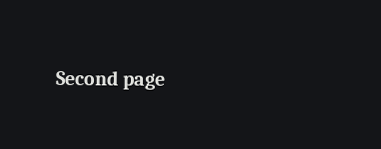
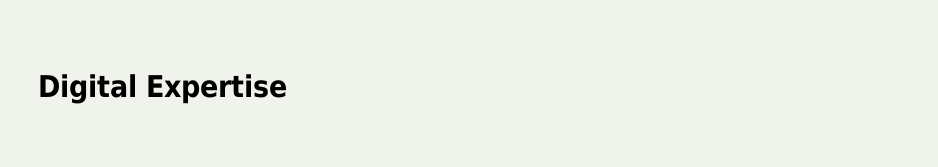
- Second page
+ Digital Expertise

